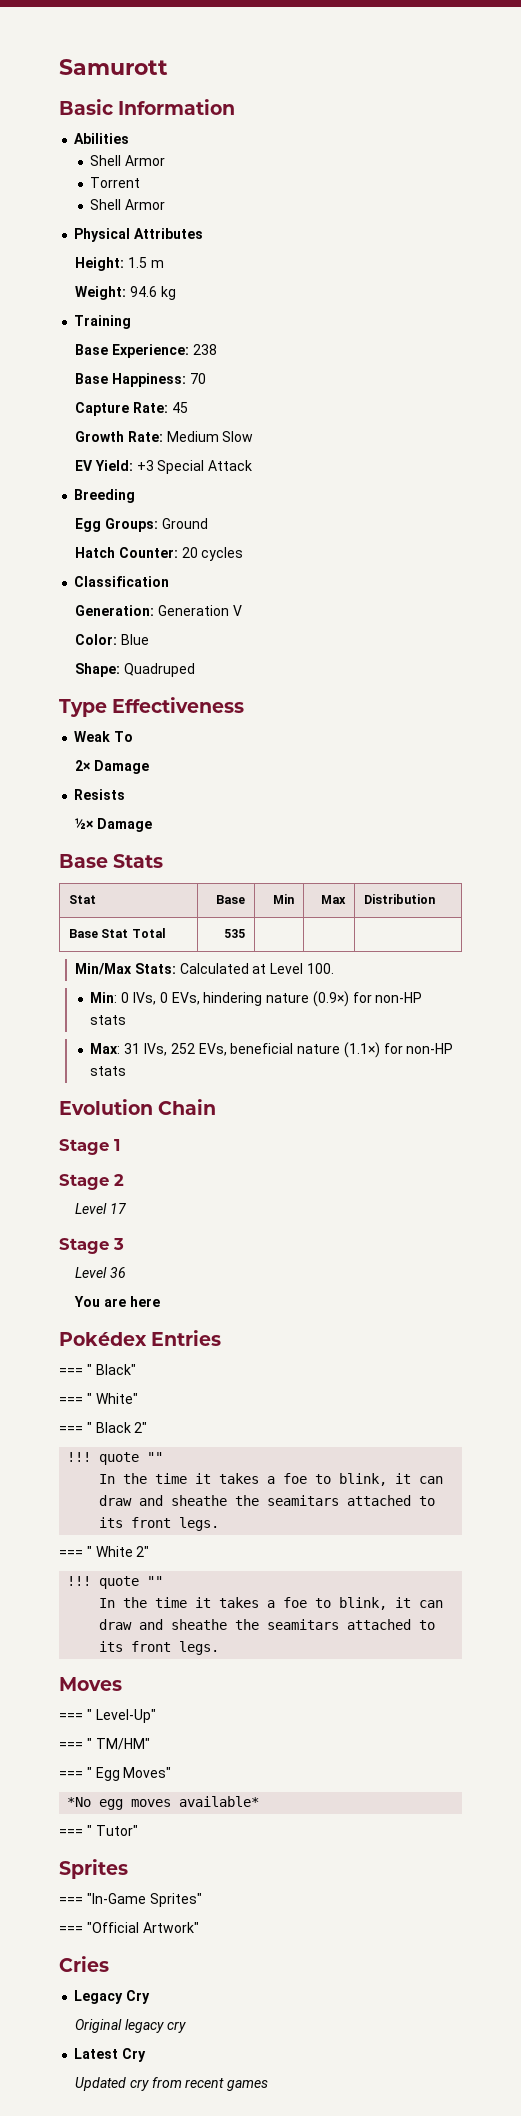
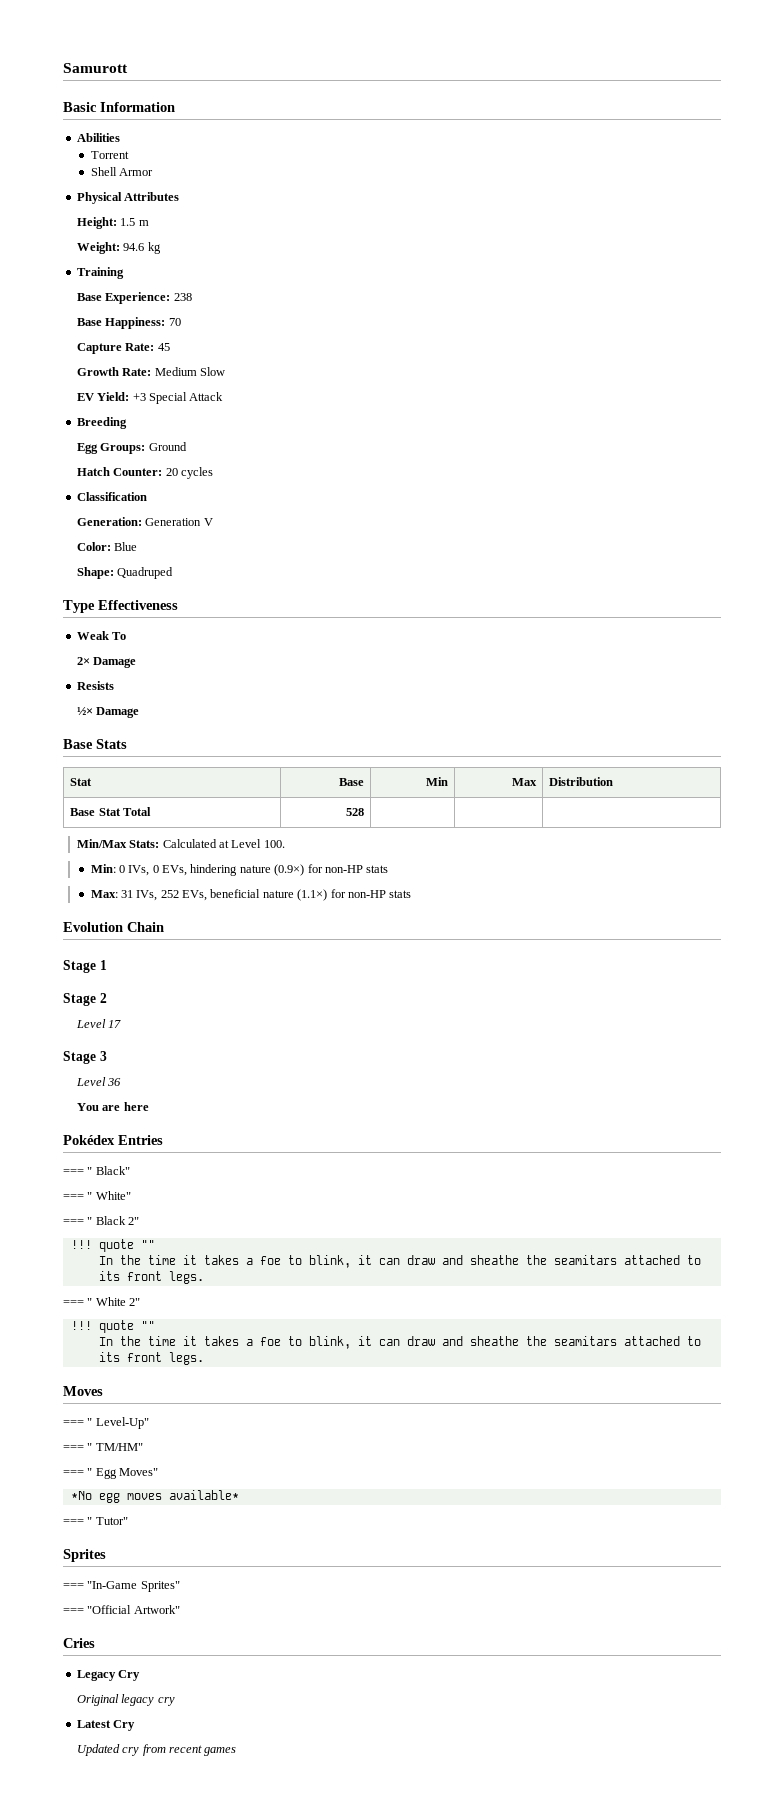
  Abilities
- Shell Armor
- Base Stat Total | 535 | | |
+ Base Stat Total | 528 | | |

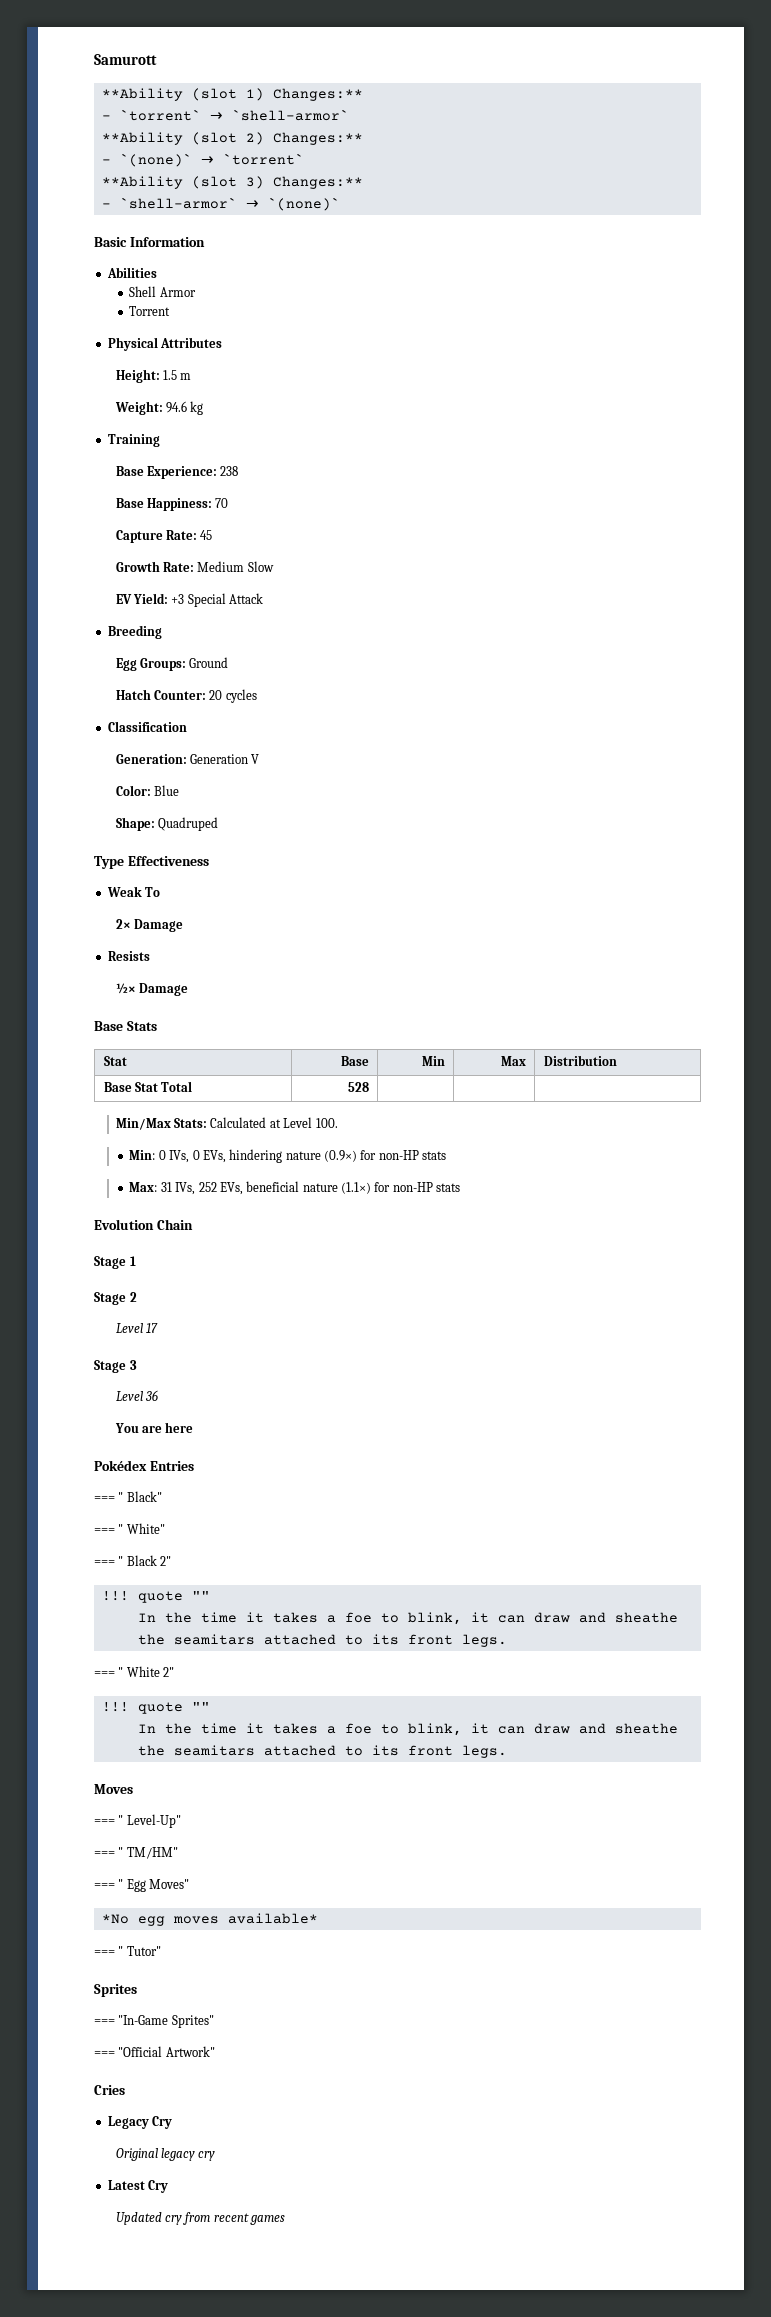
+ **Ability (slot 1) Changes:**
+ - `torrent` → `shell-armor`
+ **Ability (slot 2) Changes:**
+ - `(none)` → `torrent`
+ **Ability (slot 3) Changes:**
+ - `shell-armor` → `(none)`
- Torrent
+ Torrent

